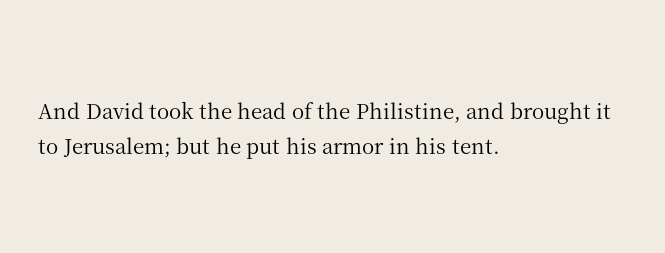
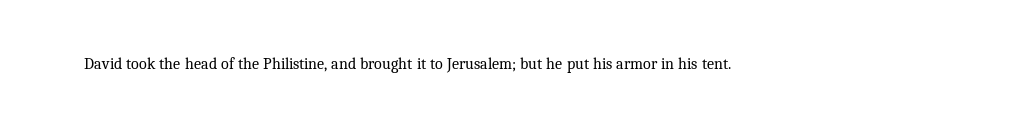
- And David took the head of the Philistine, and brought it to Jerusalem; but he put his armor in his tent.
+ David took the head of the Philistine, and brought it to Jerusalem; but he put his armor in his tent.

